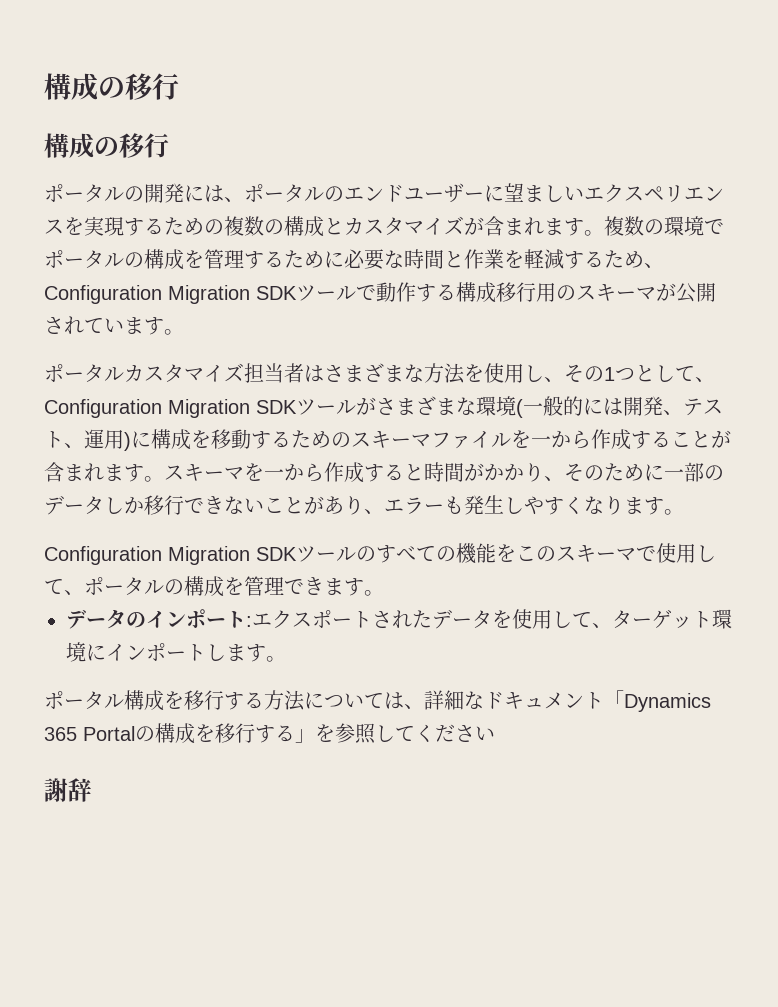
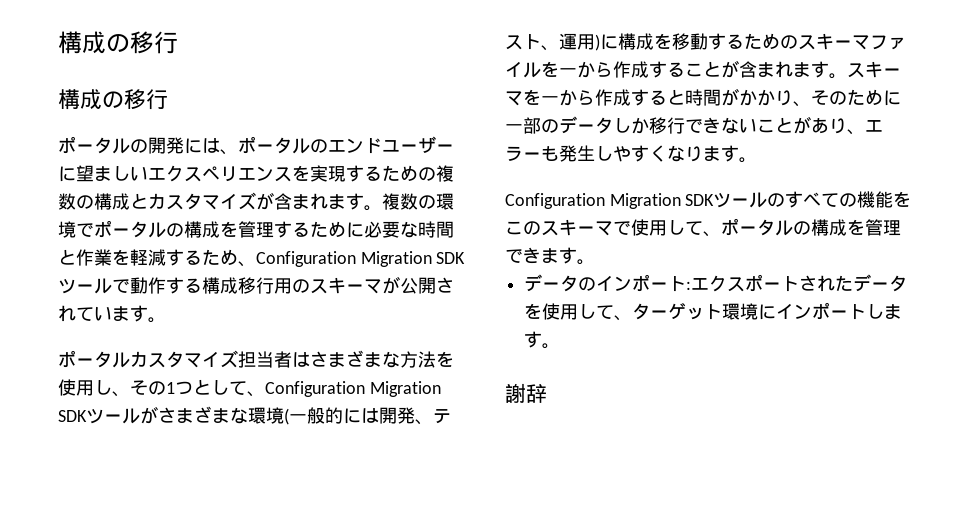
- ポータル構成を移行する方法については、詳細なドキュメント「Dynamics 365 Portalの構成を移行する」を参照してください

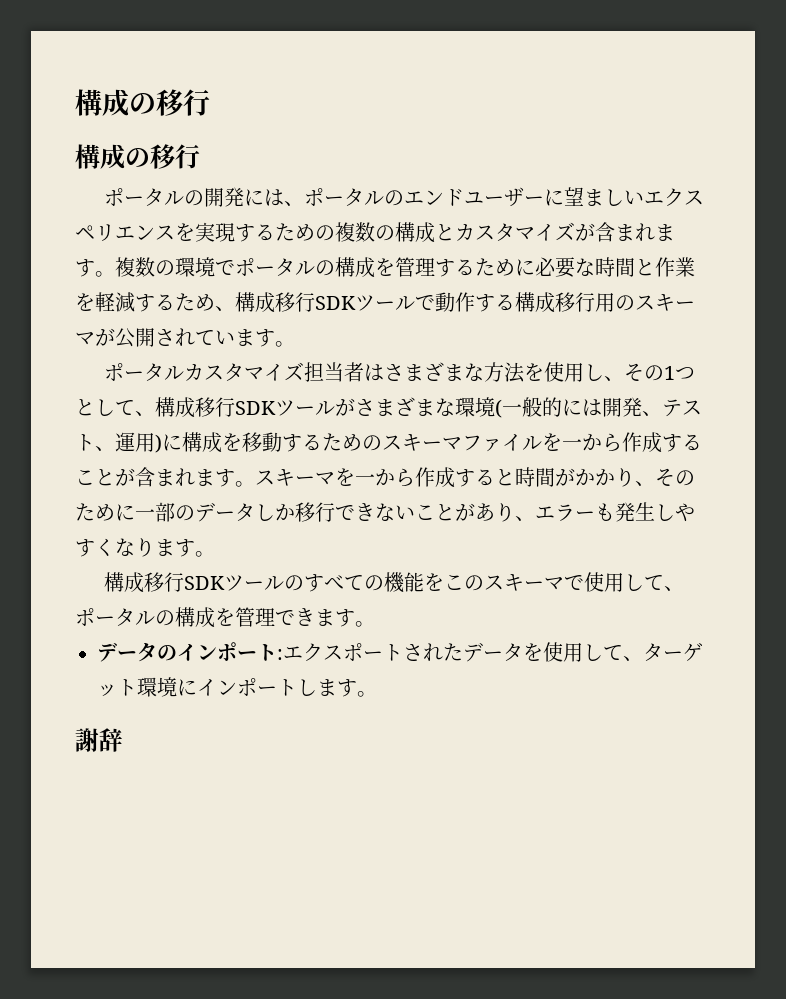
- 複数の環境でポータルの構成を管理するために必要な時間と作業を軽減するため、Configuration Migration SDKツールで動作する構成移行用のスキーマが公開されています。
+ 複数の環境でポータルの構成を管理するために必要な時間と作業を軽減するため、構成移行SDKツールで動作する構成移行用のスキーマが公開されています。
- ポータルカスタマイズ担当者はさまざまな方法を使用し、その1つとして、Configuration Migration SDKツールがさまざまな環境(一般的には開発、テスト、運用)に構成を移動するためのスキーマファイルを一から作成することが含まれます。
+ ポータルカスタマイズ担当者はさまざまな方法を使用し、その1つとして、構成移行SDKツールがさまざまな環境(一般的には開発、テスト、運用)に構成を移動するためのスキーマファイルを一から作成することが含まれます。
- Configuration Migration SDKツールのすべての機能をこのスキーマで使用して、ポータルの構成を管理できます。
+ 構成移行SDKツールのすべての機能をこのスキーマで使用して、ポータルの構成を管理できます。

